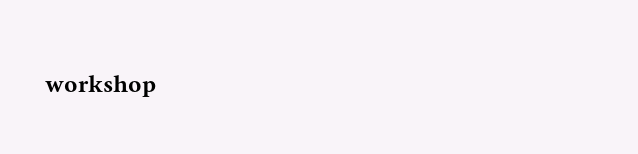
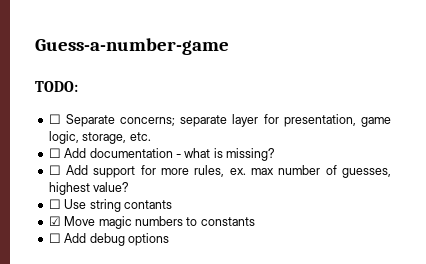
- workshop
+ Guess-a-number-game
+ TODO:
+ ☐ Separate concerns; separate layer for presentation, game logic, storage, etc.
+ ☐ Add documentation - what is missing?
+ ☐ Add support for more rules, ex. max number of guesses, highest value?
+ ☐ Use string contants
+ ☑ Move magic numbers to constants
+ ☐ Add debug options

